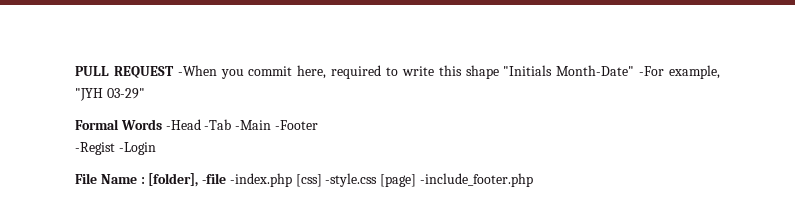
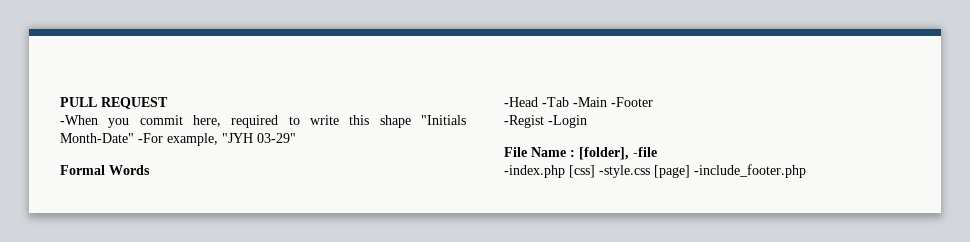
- PULL REQUEST -When you commit here, required to write this shape "Initials Month-Date" -For example, "JYH 03-29"
+ PULL REQUEST
+ -When you commit here, required to write this shape "Initials Month-Date" -For example, "JYH 03-29"
- Formal Words -Head -Tab -Main -Footer
+ Formal Words
+ -Head -Tab -Main -Footer
- File Name : [folder], -file -index.php [css] -style.css [page] -include_footer.php
+ File Name : [folder], -file
+ -index.php [css] -style.css [page] -include_footer.php

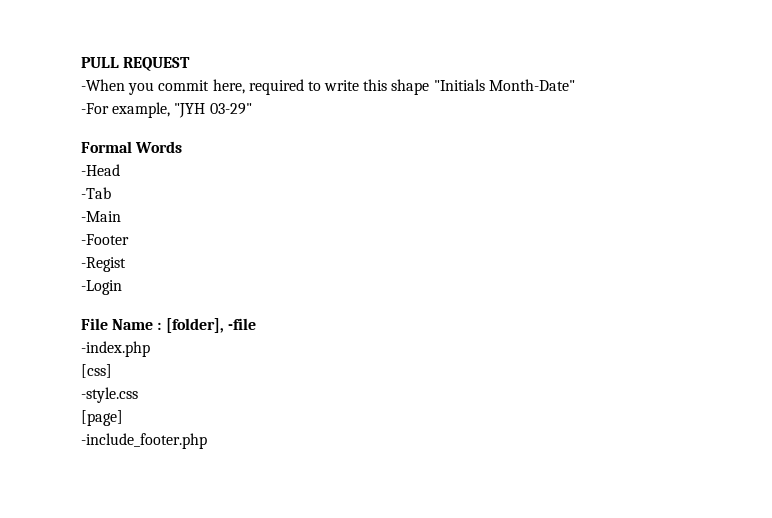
- -When you commit here, required to write this shape "Initials Month-Date" -For example, "JYH 03-29"
+ -When you commit here, required to write this shape "Initials Month-Date"
+ -For example, "JYH 03-29"
- -Head -Tab -Main -Footer
+ -Head
+ -Tab
+ -Main
+ -Footer
- -Regist -Login
+ -Regist
+ -Login
- -index.php [css] -style.css [page] -include_footer.php
+ -index.php
+ [css]
+ -style.css
+ [page]
+ -include_footer.php

